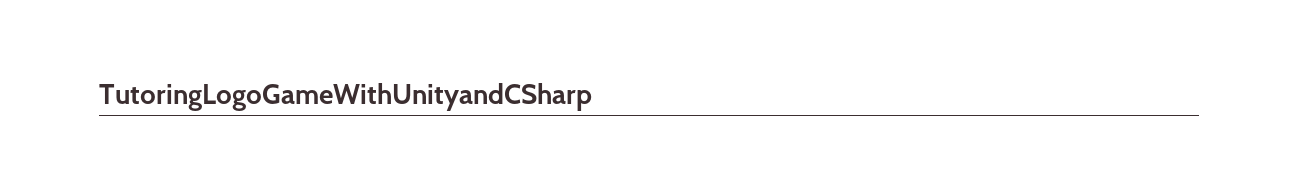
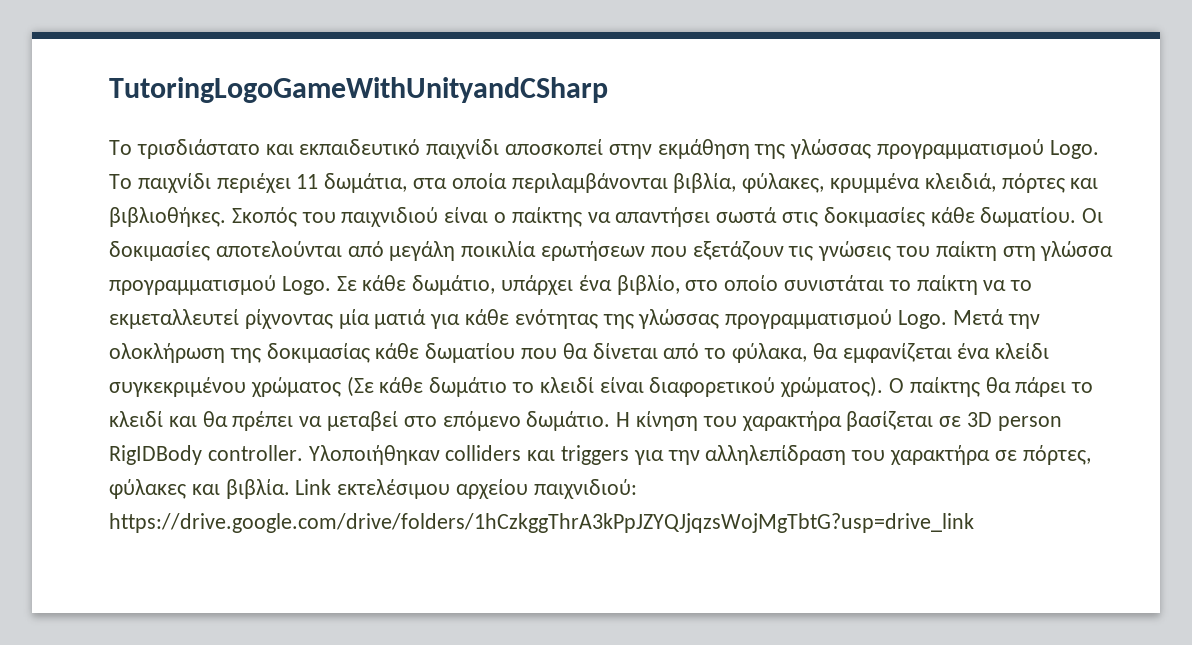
+ Το τρισδιάστατο και εκπαιδευτικό παιχνίδι αποσκοπεί στην εκμάθηση της γλώσσας προγραμματισμού Logo. Το παιχνίδι περιέχει 11 δωμάτια, στα οποία περιλαμβάνονται βιβλία, φύλακες, κρυμμένα κλειδιά, πόρτες και βιβλιοθήκες. Σκοπός του παιχνιδιού είναι ο παίκτης να απαντήσει σωστά στις δοκιμασίες κάθε δωματίου. Οι δοκιμασίες αποτελούνται από μεγάλη ποικιλία ερωτήσεων που εξετάζουν τις γνώσεις του παίκτη στη γλώσσα προγραμματισμού Logo. Σε κάθε δωμάτιο, υπάρχει ένα βιβλίο, στο οποίο συνιστάται το παίκτη να το εκμεταλλευτεί ρίχνοντας μία ματιά για κάθε ενότητας της γλώσσας προγραμματισμού Logo. Μετά την ολοκλήρωση της δοκιμασίας κάθε δωματίου που θα δίνεται από το φύλακα, θα εμφανίζεται ένα κλείδι συγκεκριμένου χρώματος (Σε κάθε δωμάτιο το κλειδί είναι διαφορετικού χρώματος). Ο παίκτης θα πάρει το κλειδί και θα πρέπει να μεταβεί στο επόμενο δωμάτιο. Η κίνηση του χαρακτήρα βασίζεται σε 3D person RigIDBody controller. Υλοποιήθηκαν colliders και triggers για την αλληλεπίδραση του χαρακτήρα σε πόρτες, φύλακες και βιβλία. Link εκτελέσιμου αρχείου παιχνιδιού: https://drive.google.com/drive/folders/1hCzkggThrA3kPpJZYQJjqzsWojMgTbtG?usp=drive_link

